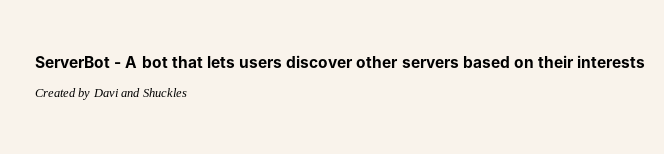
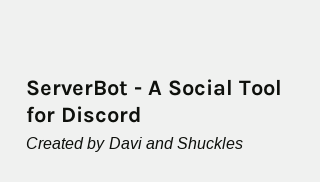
- ServerBot - A bot that lets users discover other servers based on their interests
+ ServerBot - A Social Tool for Discord

